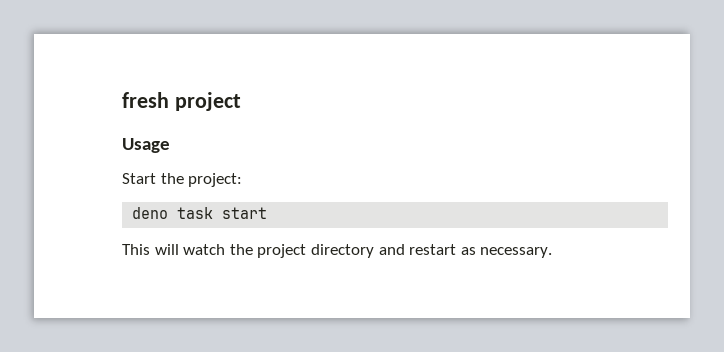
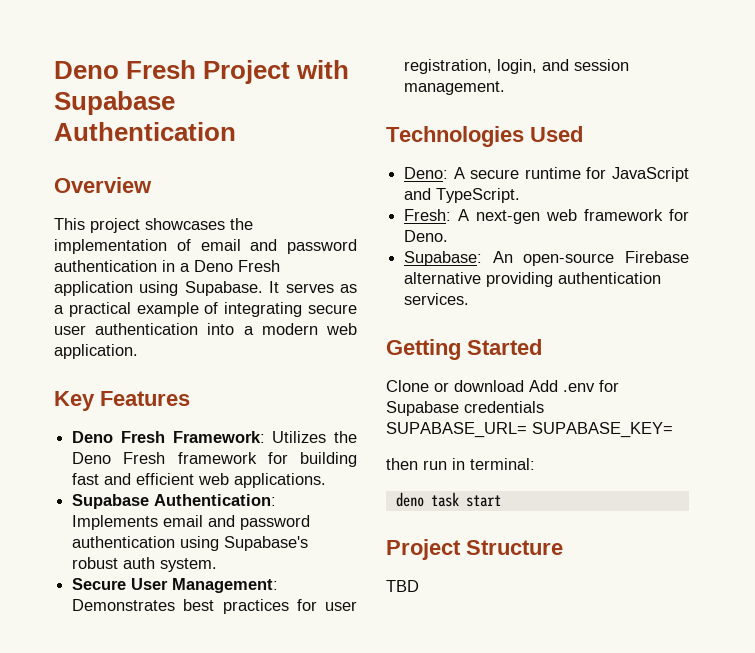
- fresh project
- Usage
- Start the project:
+ Deno Fresh Project with Supabase Authentication
+ Overview
+ This project showcases the implementation of email and password authentication in a Deno Fresh application using Supabase. It serves as a practical example of integrating secure user authentication into a modern web application.
+ Key Features
+ Deno Fresh Framework: Utilizes the Deno Fresh framework for building fast and efficient web applications.
+ Supabase Authentication: Implements email and password authentication using Supabase's robust auth system.
+ Secure User Management: Demonstrates best practices for user registration, login, and session management.
+ Technologies Used
+ Deno: A secure runtime for JavaScript and TypeScript.
+ Fresh: A next-gen web framework for Deno.
+ Supabase: An open-source Firebase alternative providing authentication services.
+ Getting Started
+ Clone or download Add .env for Supabase credentials SUPABASE_URL= SUPABASE_KEY=
+ then run in terminal:
  deno task start
- This will watch the project directory and restart as necessary.
+ Project Structure
+ TBD

